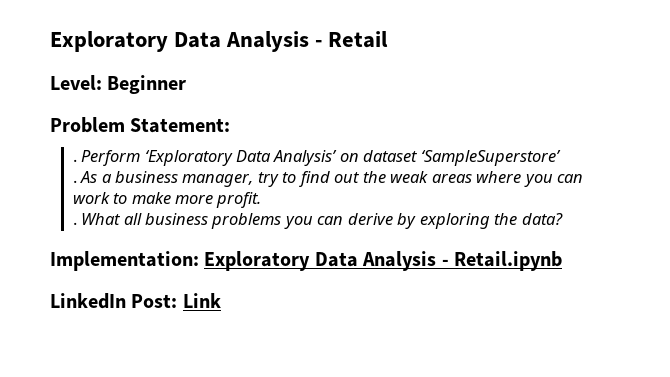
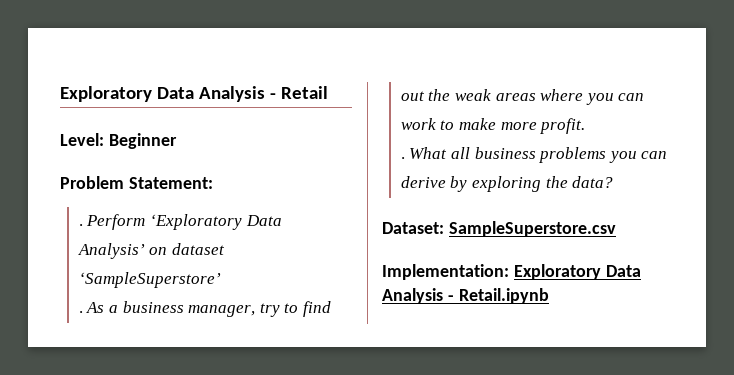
+ Dataset: SampleSuperstore.csv
- LinkedIn Post: Link

